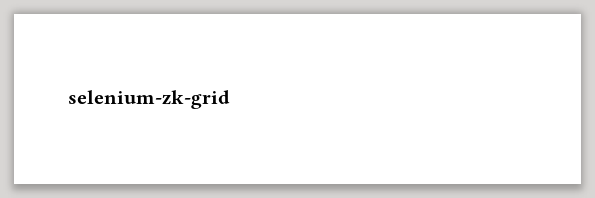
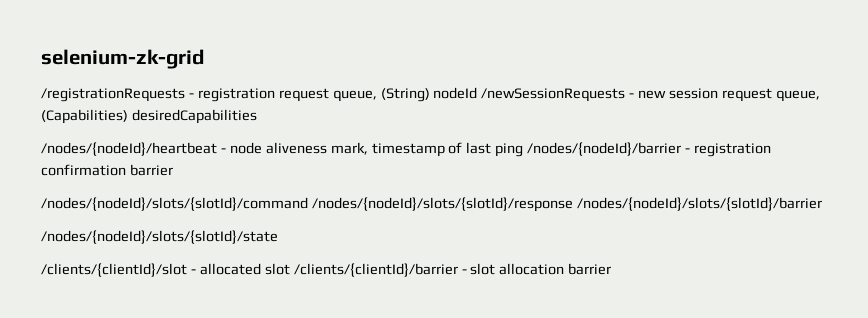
+ /registrationRequests - registration request queue, (String) nodeId /newSessionRequests - new session request queue, (Capabilities) desiredCapabilities
+ /nodes/{nodeId}/heartbeat - node aliveness mark, timestamp of last ping /nodes/{nodeId}/barrier - registration confirmation barrier
+ /nodes/{nodeId}/slots/{slotId}/command /nodes/{nodeId}/slots/{slotId}/response /nodes/{nodeId}/slots/{slotId}/barrier
+ /nodes/{nodeId}/slots/{slotId}/state
+ /clients/{clientId}/slot - allocated slot /clients/{clientId}/barrier - slot allocation barrier

